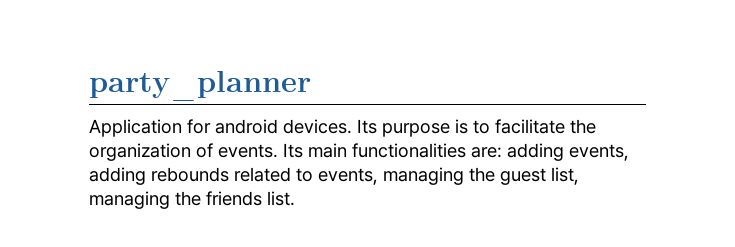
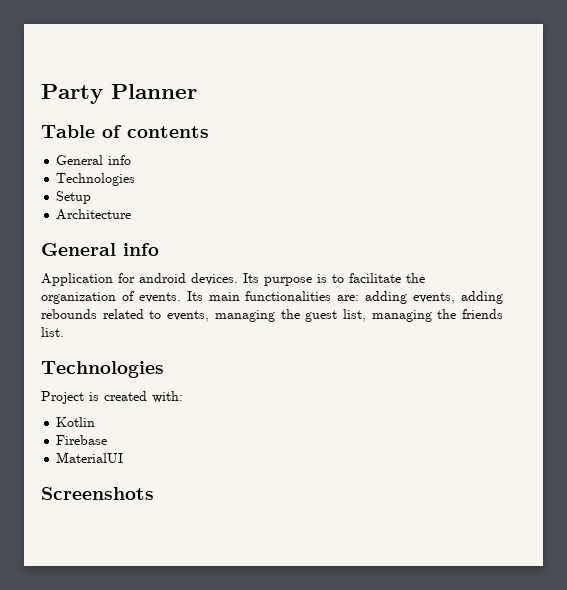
- party_planner
+ Party Planner
+ Table of contents
+ General info
+ Technologies
+ Setup
+ Architecture
+ General info
  Its main functionalities are: adding events, adding rebounds related to events, managing the guest list, managing the friends list.
+ Technologies
+ Project is created with:
+ Kotlin
+ Firebase
+ MaterialUI
+ Screenshots

